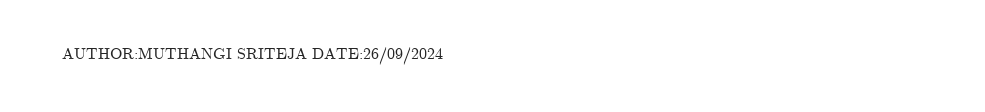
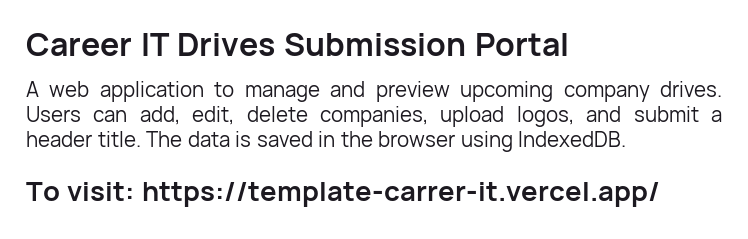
- AUTHOR:MUTHANGI SRITEJA DATE:26/09/2024
+ Career IT Drives Submission Portal
+ A web application to manage and preview upcoming company drives. Users can add, edit, delete companies, upload logos, and submit a header title. The data is saved in the browser using IndexedDB.
+ To visit: https://template-carrer-it.vercel.app/

